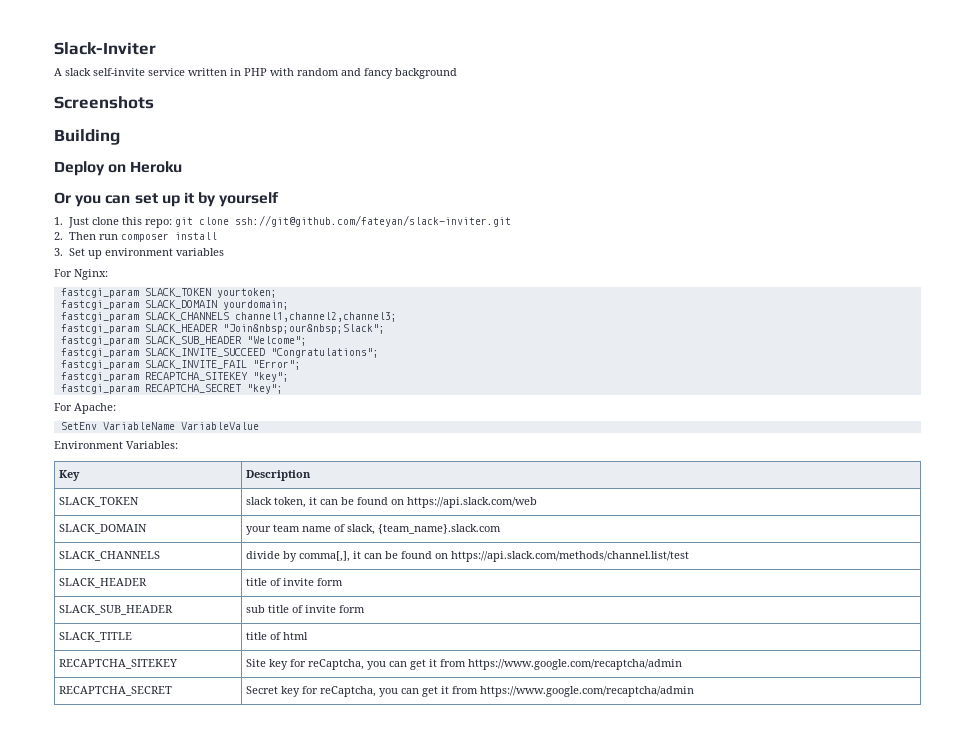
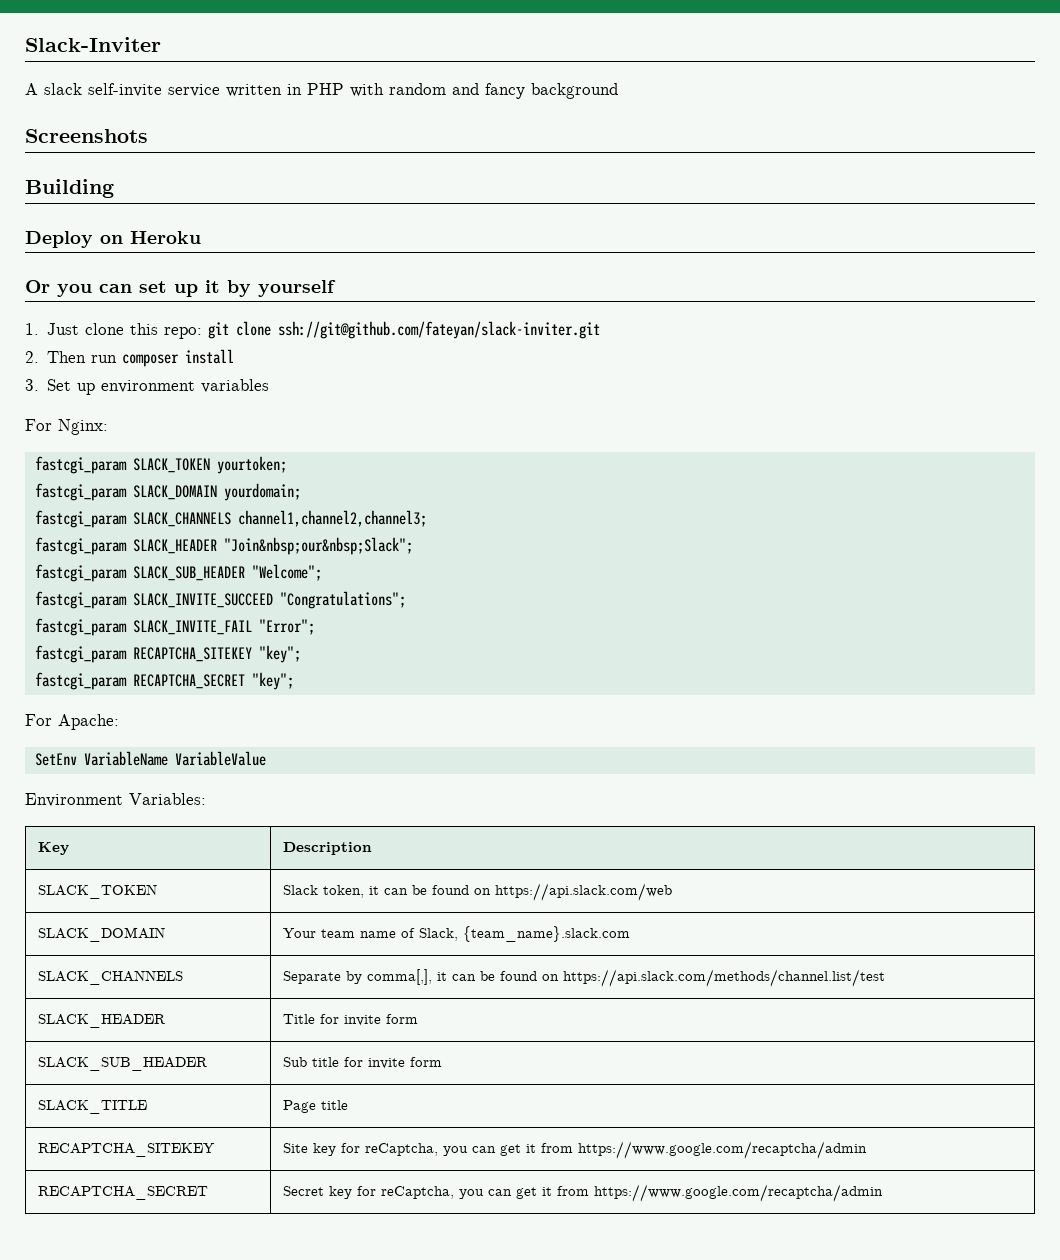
- SLACK_TOKEN | slack token, it can be found on https://api.slack.com/web
+ SLACK_TOKEN | Slack token, it can be found on https://api.slack.com/web
- SLACK_DOMAIN | your team name of slack, {team_name}.slack.com
+ SLACK_DOMAIN | Your team name of Slack, {team_name}.slack.com
- SLACK_CHANNELS | divide by comma[,], it can be found on https://api.slack.com/methods/channel.list/test
+ SLACK_CHANNELS | Separate by comma[,], it can be found on https://api.slack.com/methods/channel.list/test
- SLACK_HEADER | title of invite form
+ SLACK_HEADER | Title for invite form
- SLACK_SUB_HEADER | sub title of invite form
+ SLACK_SUB_HEADER | Sub title for invite form
- SLACK_TITLE | title of html
+ SLACK_TITLE | Page title

